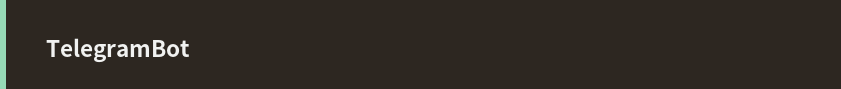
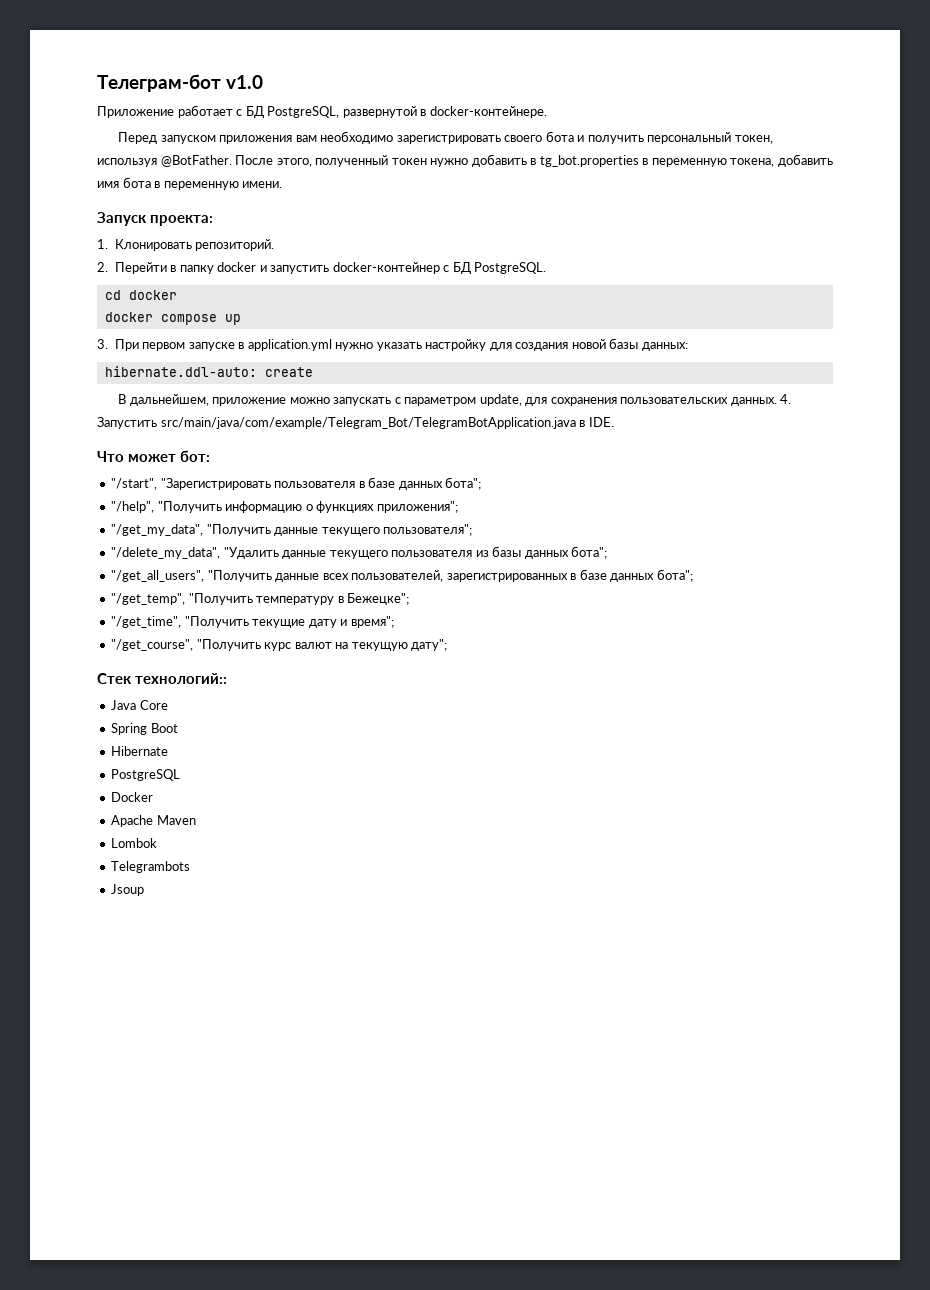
- TelegramBot
+ Телеграм-бот v1.0
+ Приложение работает с БД PostgreSQL, развернутой в docker-контейнере.
+ Перед запуском приложения вам необходимо зарегистрировать своего бота и получить персональный токен, используя @BotFather. После этого, полученный токен нужно добавить в tg_bot.properties в переменную токена, добавить имя бота в переменную имени.
+ Запуск проекта:
+ 1. Клонировать репозиторий.
+ 2. Перейти в папку docker и запустить docker-контейнер с БД PostgreSQL.
+ cd docker
+ docker compose up
+ 3. При первом запуске в application.yml нужно указать настройку для создания новой базы данных:
+ hibernate.ddl-auto: create
+ В дальнейшем, приложение можно запускать с параметром update, для сохранения пользовательских данных. 4. Запустить src/main/java/com/example/Telegram_Bot/TelegramBotApplication.java в IDE.
+ Что может бот:
+ "/start", "Зарегистрировать пользователя в базе данных бота";
+ "/help", "Получить информацию о функциях приложения";
+ "/get_my_data", "Получить данные текущего пользователя";
+ "/delete_my_data", "Удалить данные текущего пользователя из базы данных бота";
+ "/get_all_users", "Получить данные всех пользователей, зарегистрированных в базе данных бота";
+ "/get_temp", "Получить температуру в Бежецке";
+ "/get_time", "Получить текущие дату и время";
+ "/get_course", "Получить курс валют на текущую дату";
+ Стек технологий::
+ Java Core
+ Spring Boot
+ Hibernate
+ PostgreSQL
+ Docker
+ Apache Maven
+ Lombok
+ Telegrambots
+ Jsoup

